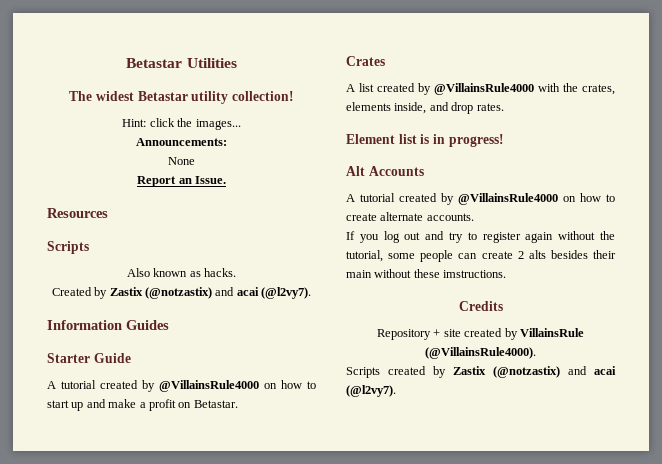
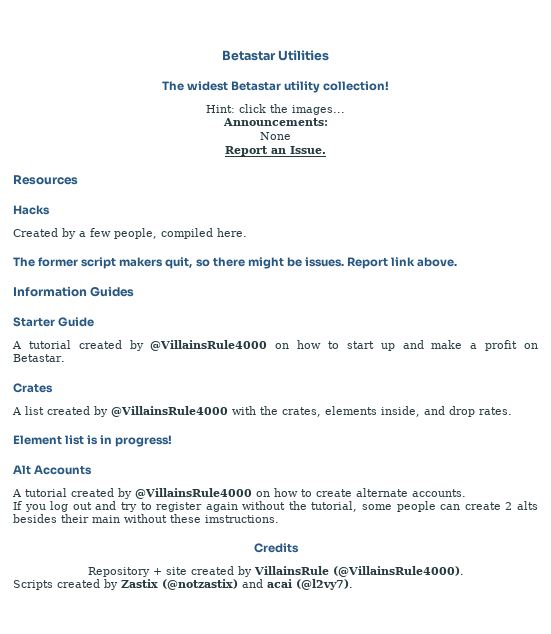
  Resources
- Scripts
- Also known as hacks.
- Created by Zastix (@notzastix) and acai (@l2vy7).
+ Hacks
+ Created by a few people, compiled here.
+ The former script makers quit, so there might be issues. Report link above.

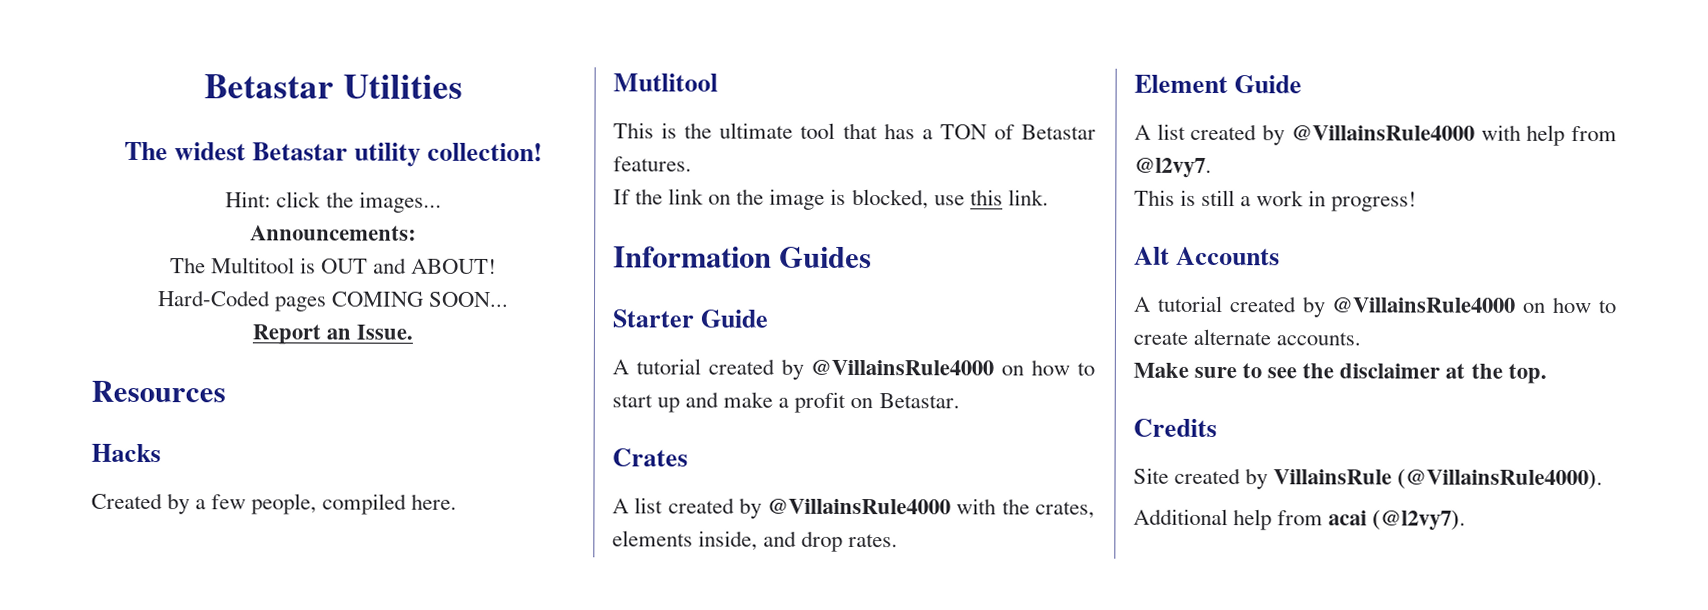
- None
+ The Multitool is OUT and ABOUT!
+ Hard-Coded pages COMING SOON...
- The former script makers quit, so there might be issues. Report link above.
+ Mutlitool
+ This is the ultimate tool that has a TON of Betastar features.
+ If the link on the image is blocked, use this link.
- Element list is in progress!
+ Element Guide
+ A list created by @VillainsRule4000 with help from @l2vy7.
+ This is still a work in progress!
- If you log out and try to register again without the tutorial, some people can create 2 alts besides their main without these imstructions.
+ Make sure to see the disclaimer at the top.
  Credits
- Repository + site created by VillainsRule (@VillainsRule4000).
- Scripts created by Zastix (@notzastix) and acai (@l2vy7).
+ Site created by VillainsRule (@VillainsRule4000).
+ Additional help from acai (@l2vy7).

